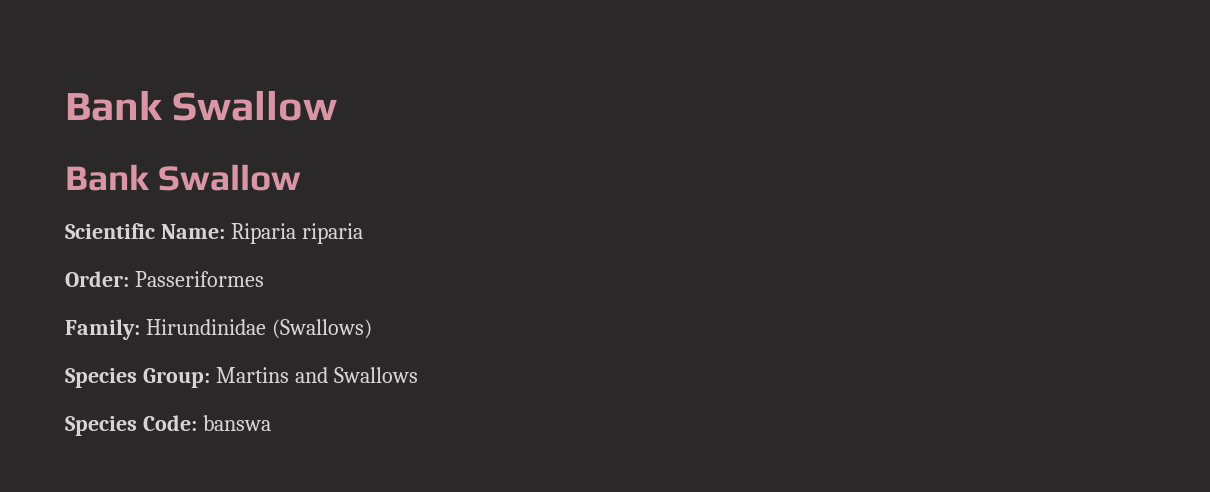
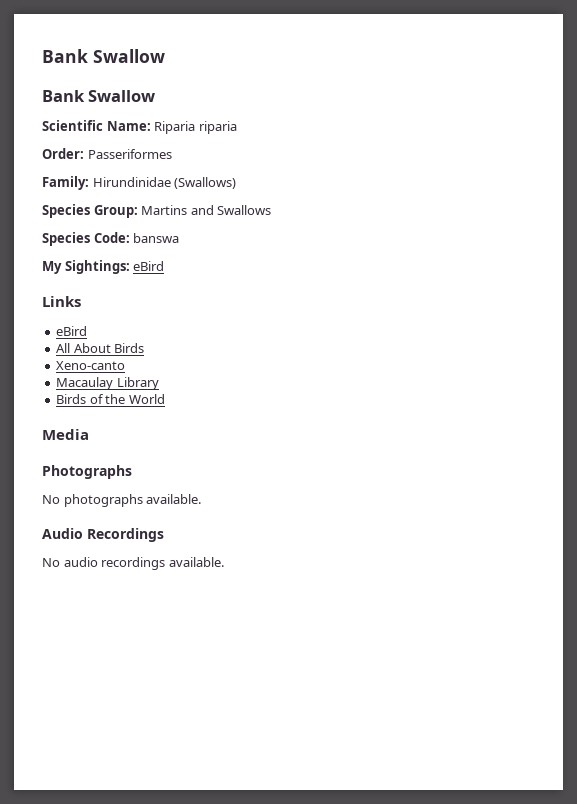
+ My Sightings: eBird
+ Links
+ eBird
+ All About Birds
+ Xeno-canto
+ Macaulay Library
+ Birds of the World
+ Media
+ Photographs
+ No photographs available.
+ Audio Recordings
+ No audio recordings available.

